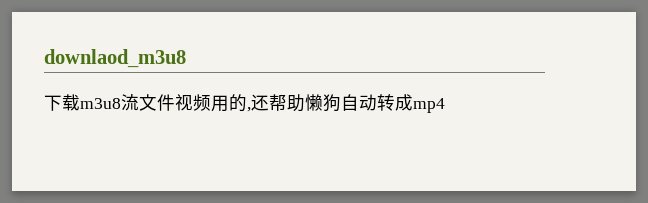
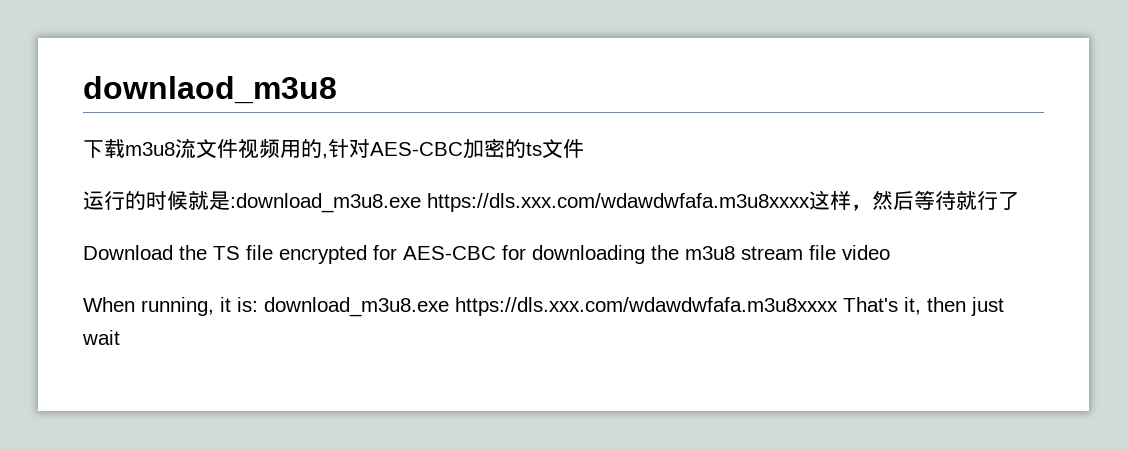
- 下载m3u8流文件视频用的,还帮助懒狗自动转成mp4
+ 下载m3u8流文件视频用的,针对AES-CBC加密的ts文件
+ 运行的时候就是:download_m3u8.exe https://dls.xxx.com/wdawdwfafa.m3u8xxxx这样，然后等待就行了
+ Download the TS file encrypted for AES-CBC for downloading the m3u8 stream file video
+ When running, it is: download_m3u8.exe https://dls.xxx.com/wdawdwfafa.m3u8xxxx That's it, then just wait

